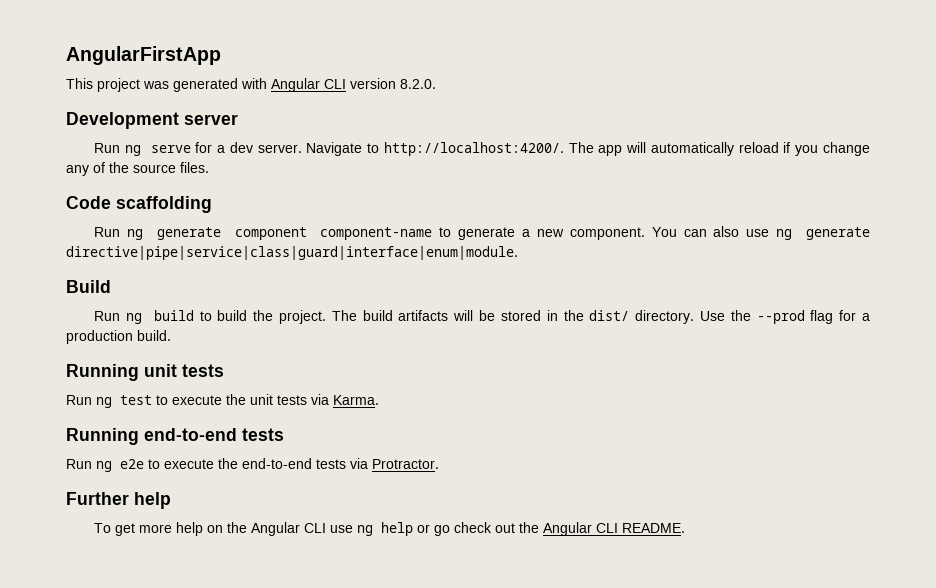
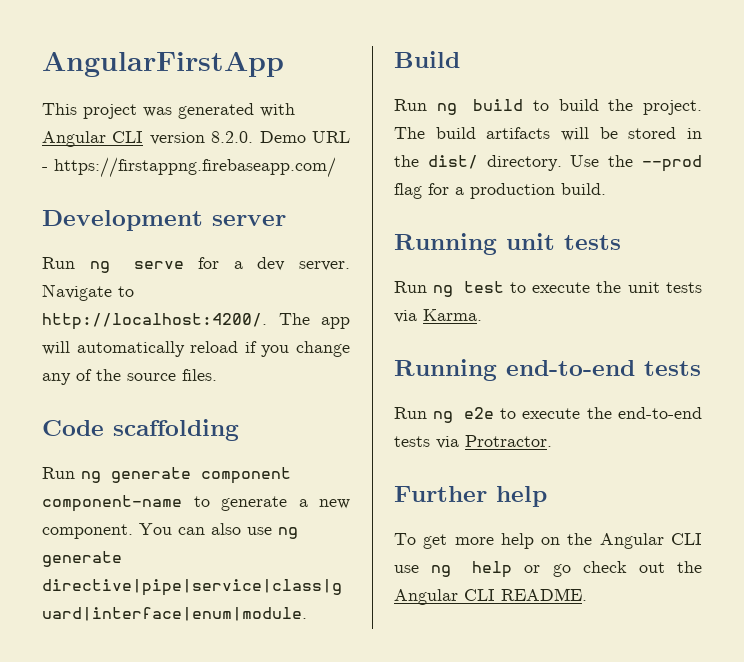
- This project was generated with Angular CLI version 8.2.0.
+ This project was generated with Angular CLI version 8.2.0. Demo URL - https://firstappng.firebaseapp.com/

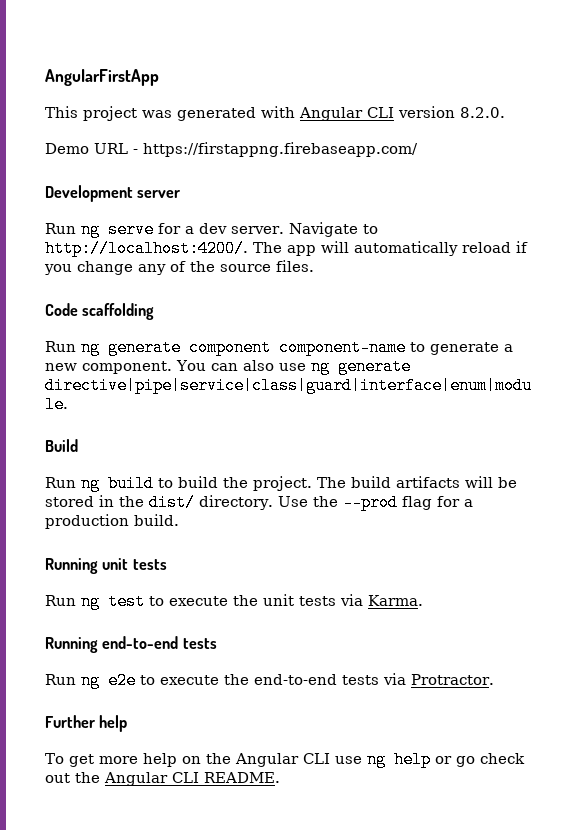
- This project was generated with Angular CLI version 8.2.0. Demo URL - https://firstappng.firebaseapp.com/
+ This project was generated with Angular CLI version 8.2.0.
+ Demo URL - https://firstappng.firebaseapp.com/

